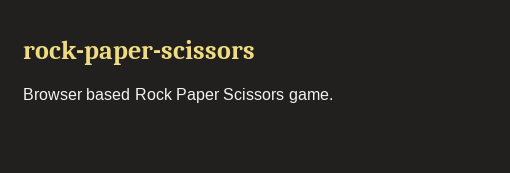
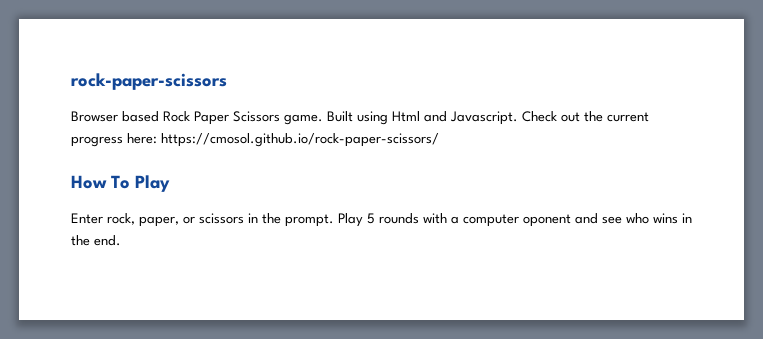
+ Built using Html and Javascript. Check out the current progress here: https://cmosol.github.io/rock-paper-scissors/
+ How To Play
+ Enter rock, paper, or scissors in the prompt. Play 5 rounds with a computer oponent and see who wins in the end.

